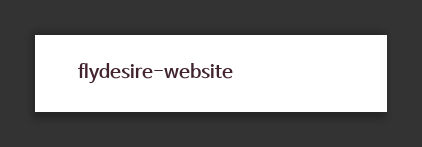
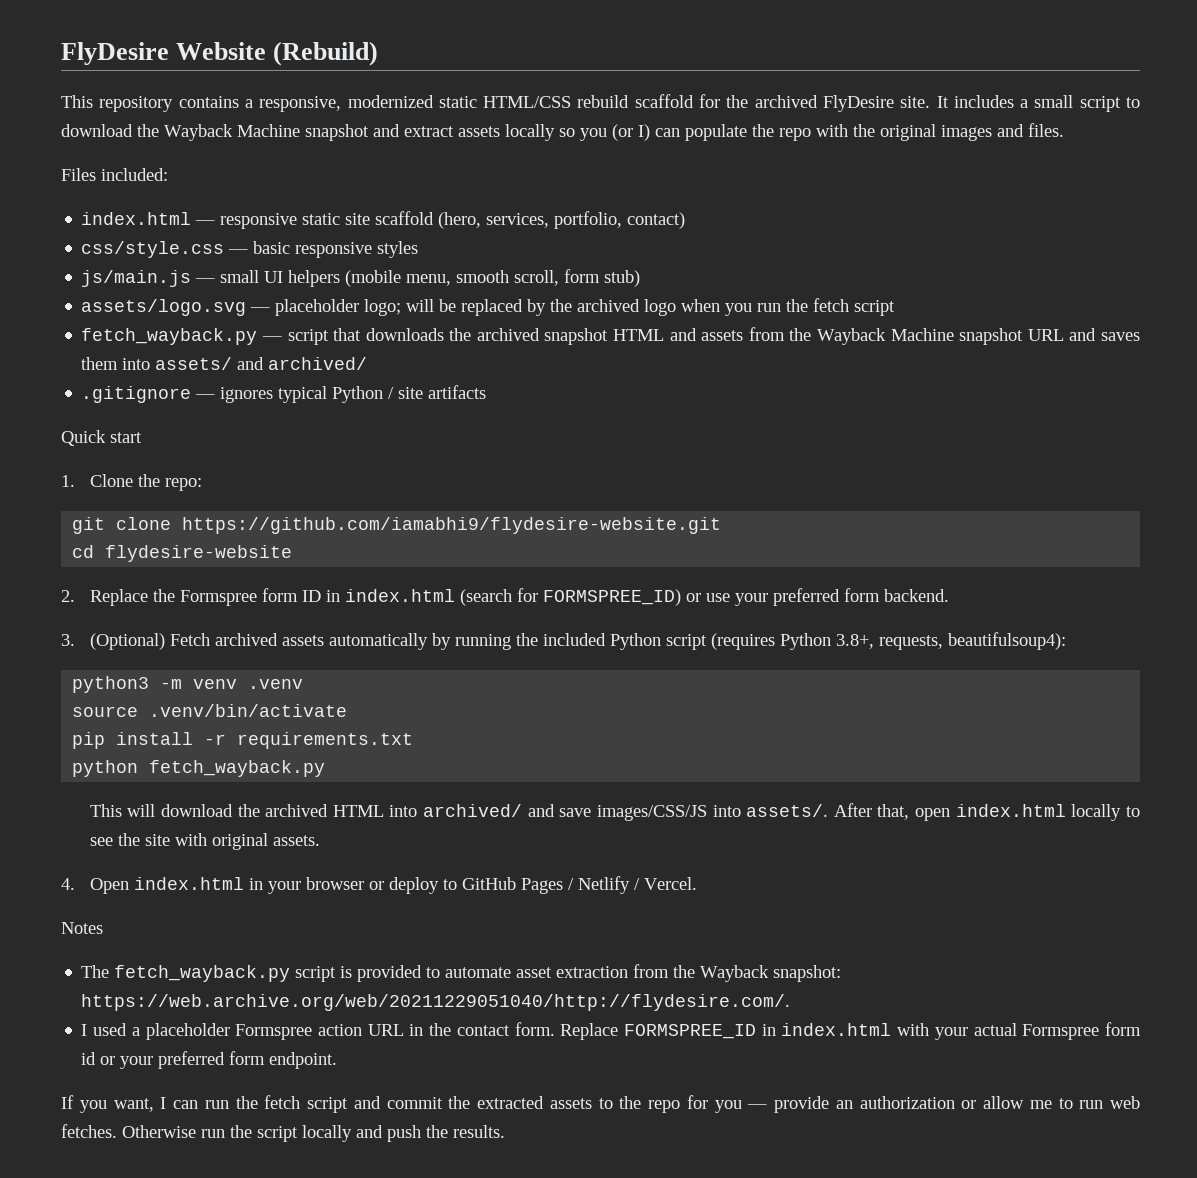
- flydesire-website
+ FlyDesire Website (Rebuild)
+ This repository contains a responsive, modernized static HTML/CSS rebuild scaffold for the archived FlyDesire site. It includes a small script to download the Wayback Machine snapshot and extract assets locally so you (or I) can populate the repo with the original images and files.
+ Files included:
+ index.html — responsive static site scaffold (hero, services, portfolio, contact)
+ css/style.css — basic responsive styles
+ js/main.js — small UI helpers (mobile menu, smooth scroll, form stub)
+ assets/logo.svg — placeholder logo; will be replaced by the archived logo when you run the fetch script
+ fetch_wayback.py — script that downloads the archived snapshot HTML and assets from the Wayback Machine snapshot URL and saves them into assets/ and archived/
+ .gitignore — ignores typical Python / site artifacts
+ Quick start
+ 1. Clone the repo:
+ git clone https://github.com/iamabhi9/flydesire-website.git
+ cd flydesire-website
+ 2. Replace the Formspree form ID in index.html (search for FORMSPREE_ID) or use your preferred form backend.
+ 3. (Optional) Fetch archived assets automatically by running the included Python script (requires Python 3.8+, requests, beautifulsoup4):
+ python3 -m venv .venv
+ source .venv/bin/activate
+ pip install -r requirements.txt
+ python fetch_wayback.py
+ This will download the archived HTML into archived/ and save images/CSS/JS into assets/. After that, open index.html locally to see the site with original assets.
+ 4. Open index.html in your browser or deploy to GitHub Pages / Netlify / Vercel.
+ Notes
+ The fetch_wayback.py script is provided to automate asset extraction from the Wayback snapshot: https://web.archive.org/web/20211229051040/http://flydesire.com/.
+ I used a placeholder Formspree action URL in the contact form. Replace FORMSPREE_ID in index.html with your actual Formspree form id or your preferred form endpoint.
+ If you want, I can run the fetch script and commit the extracted assets to the repo for you — provide an authorization or allow me to run web fetches. Otherwise run the script locally and push the results.

